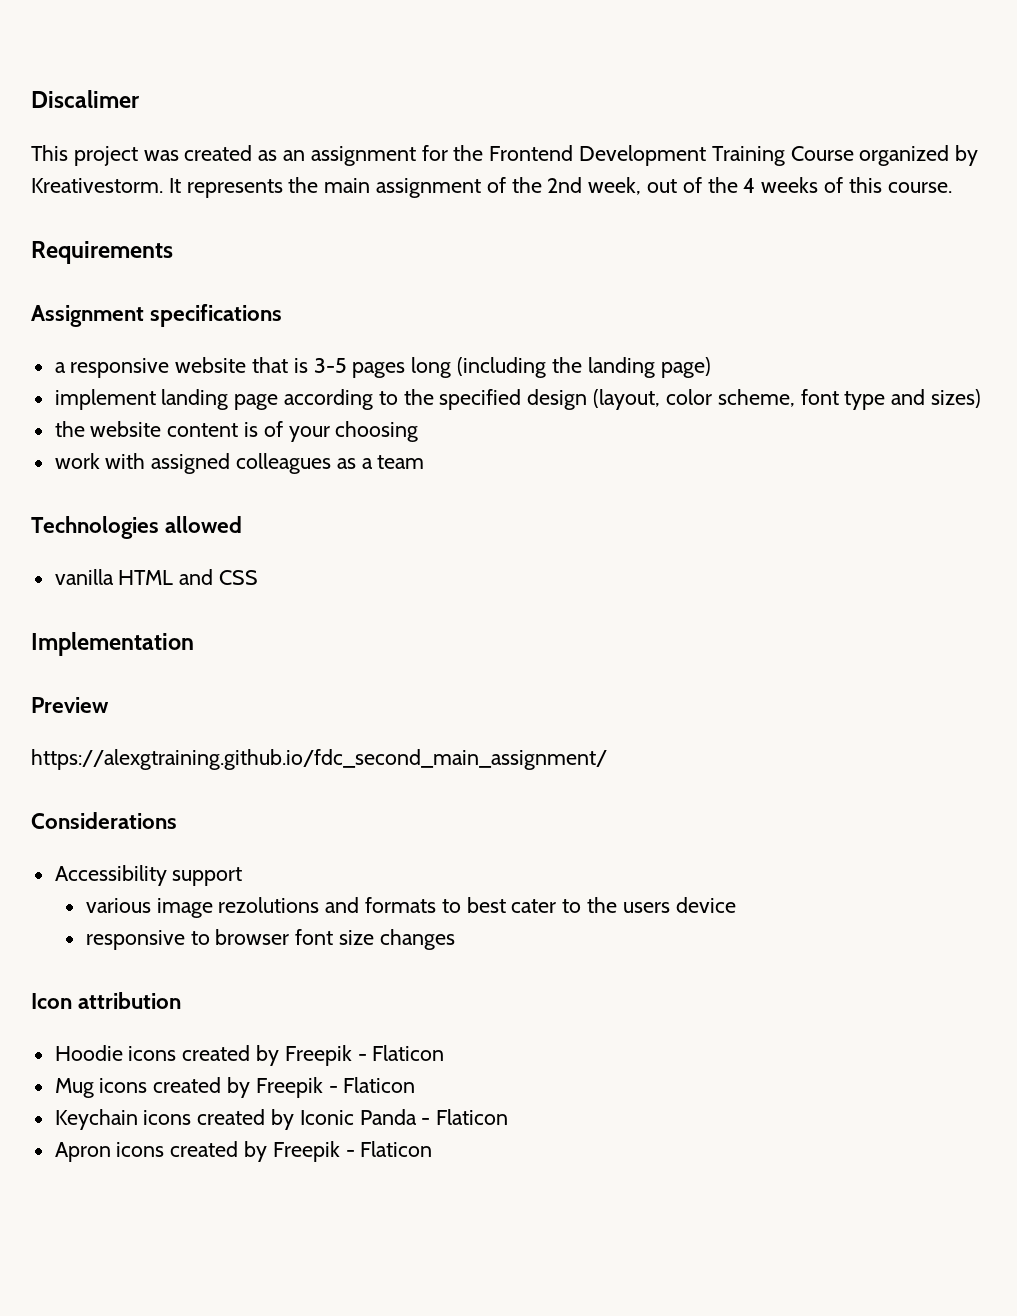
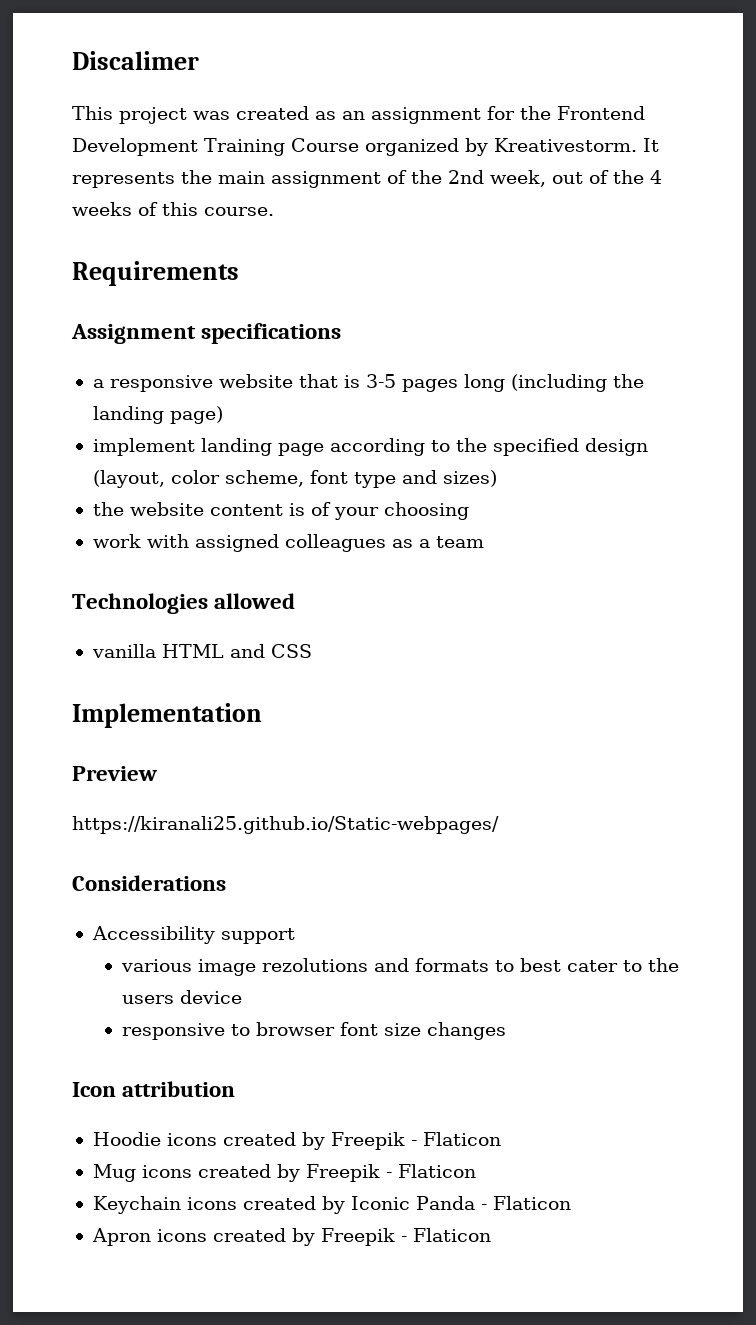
- https://alexgtraining.github.io/fdc_second_main_assignment/
+ https://kiranali25.github.io/Static-webpages/

